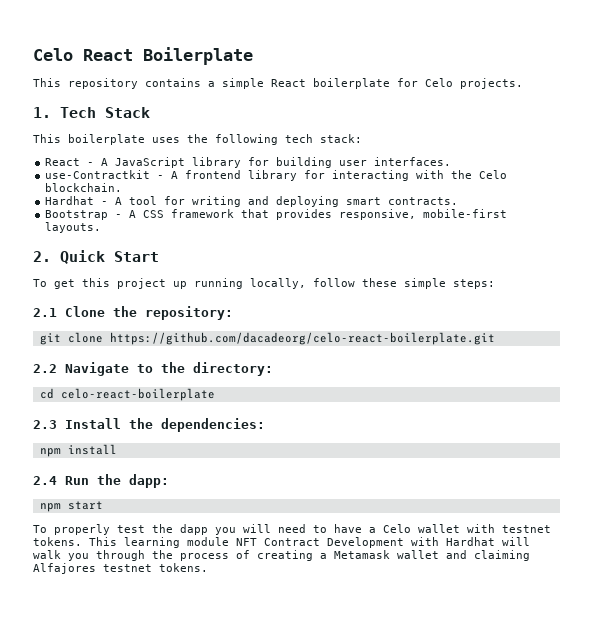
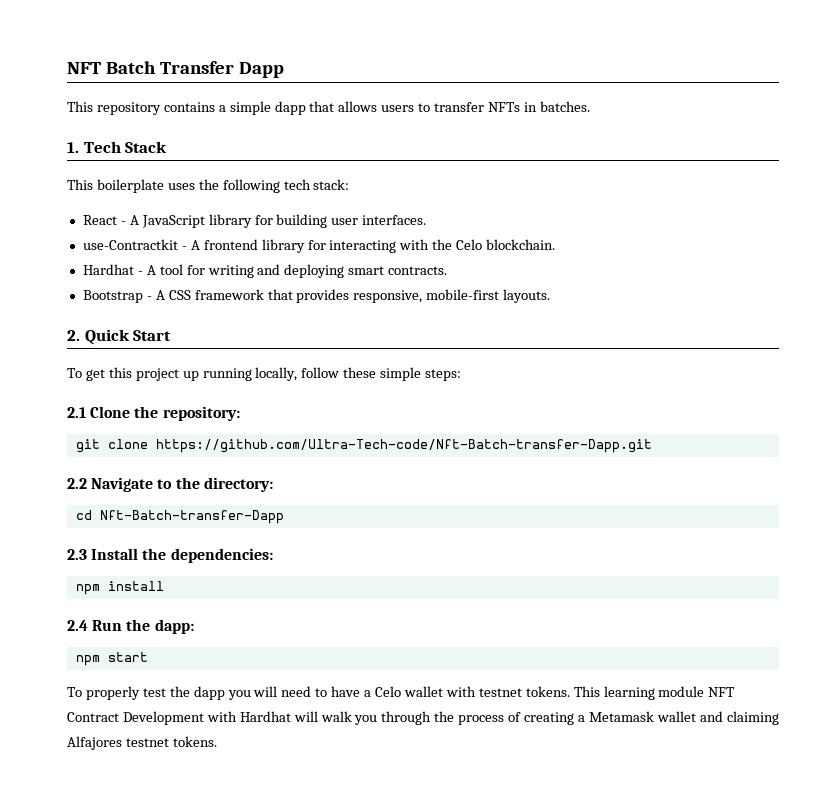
- Celo React Boilerplate
+ NFT Batch Transfer Dapp
- This repository contains a simple React boilerplate for Celo projects.
+ This repository contains a simple dapp that allows users to transfer NFTs in batches.
- git clone https://github.com/dacadeorg/celo-react-boilerplate.git
+ git clone https://github.com/Ultra-Tech-code/Nft-Batch-transfer-Dapp.git
- cd celo-react-boilerplate
+ cd Nft-Batch-transfer-Dapp

